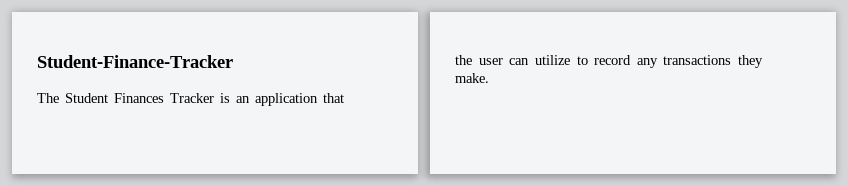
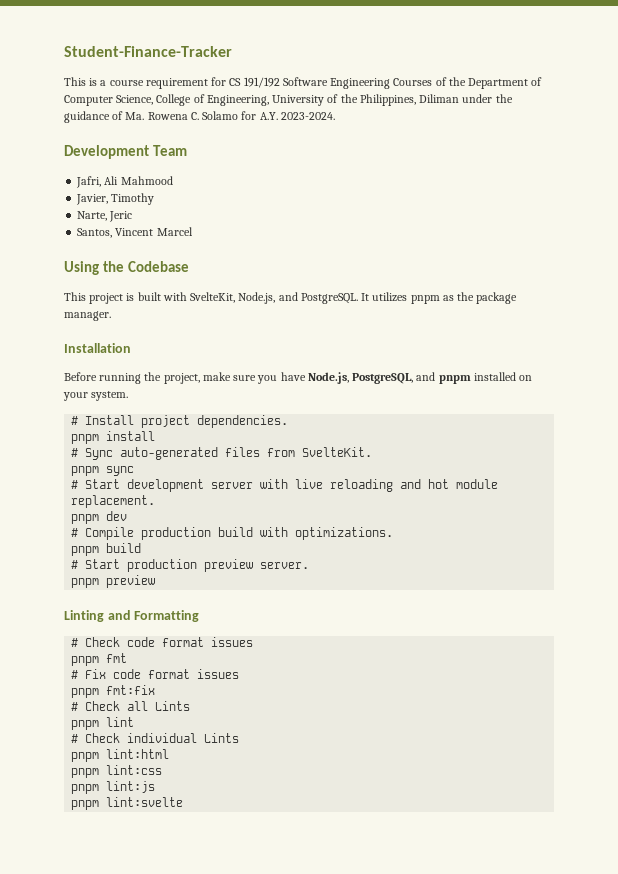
- The Student Finances Tracker is an application that the user can utilize to record any transactions they make.
+ This is a course requirement for CS 191/192 Software Engineering Courses of the Department of Computer Science, College of Engineering, University of the Philippines, Diliman under the guidance of Ma. Rowena C. Solamo for A.Y. 2023-2024.
+ Development Team
+ Jafri, Ali Mahmood
+ Javier, Timothy
+ Narte, Jeric
+ Santos, Vincent Marcel
+ Using the Codebase
+ This project is built with SvelteKit, Node.js, and PostgreSQL. It utilizes pnpm as the package manager.
+ Installation
+ Before running the project, make sure you have Node.js, PostgreSQL, and pnpm installed on your system.
+ # Install project dependencies.
+ pnpm install
+ # Sync auto-generated files from SvelteKit.
+ pnpm sync
+ # Start development server with live reloading and hot module replacement.
+ pnpm dev
+ # Compile production build with optimizations.
+ pnpm build
+ # Start production preview server.
+ pnpm preview
+ Linting and Formatting
+ # Check code format issues
+ pnpm fmt
+ # Fix code format issues
+ pnpm fmt:fix
+ # Check all Lints
+ pnpm lint
+ # Check individual Lints
+ pnpm lint:html
+ pnpm lint:css
+ pnpm lint:js
+ pnpm lint:svelte

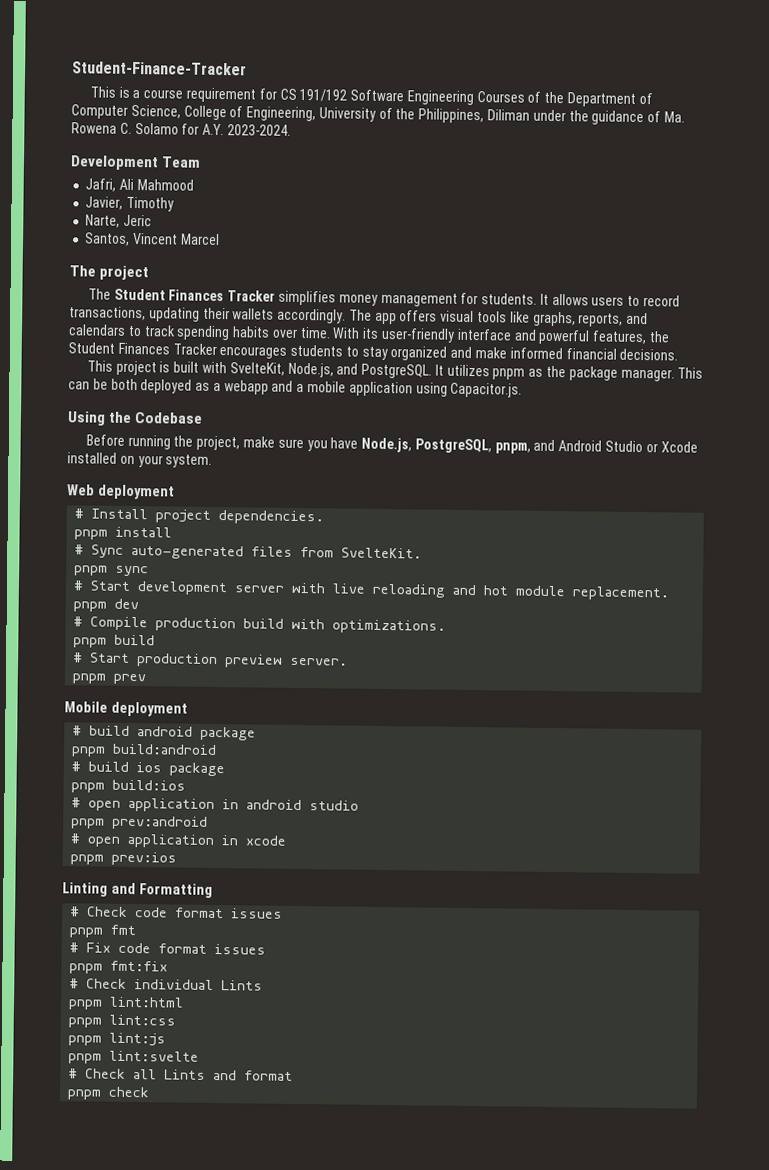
- Using the Codebase
+ The project
+ The Student Finances Tracker simplifies money management for students. It allows users to record transactions, updating their wallets accordingly. The app offers visual tools like graphs, reports, and calendars to track spending habits over time. With its user-friendly interface and powerful features, the Student Finances Tracker encourages students to stay organized and make informed financial decisions.
- It utilizes pnpm as the package manager.
- Installation
+ It utilizes pnpm as the package manager. This can be both deployed as a webapp and a mobile application using Capacitor.js.
+ Using the Codebase
- Before running the project, make sure you have Node.js, PostgreSQL, and pnpm installed on your system.
+ Before running the project, make sure you have Node.js, PostgreSQL, pnpm, and Android Studio or Xcode installed on your system.
+ Web deployment
- pnpm preview
+ pnpm prev
+ Mobile deployment
+ # build android package
+ pnpm build:android
+ # build ios package
+ pnpm build:ios
+ # open application in android studio
+ pnpm prev:android
+ # open application in xcode
+ pnpm prev:ios
- # Check all Lints
- pnpm lint
+ # Check all Lints and format
+ pnpm check

